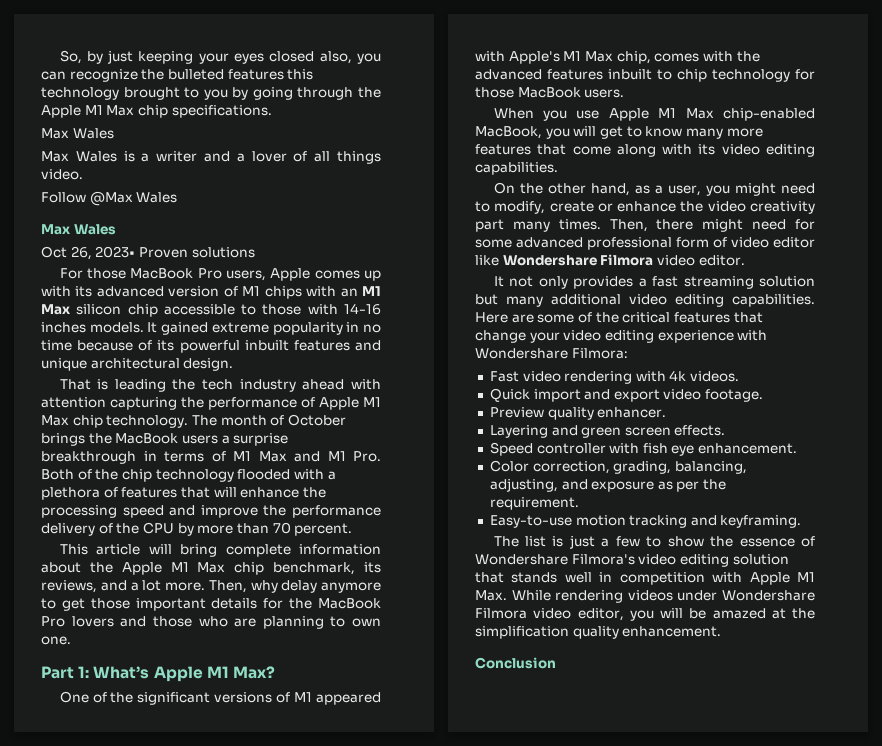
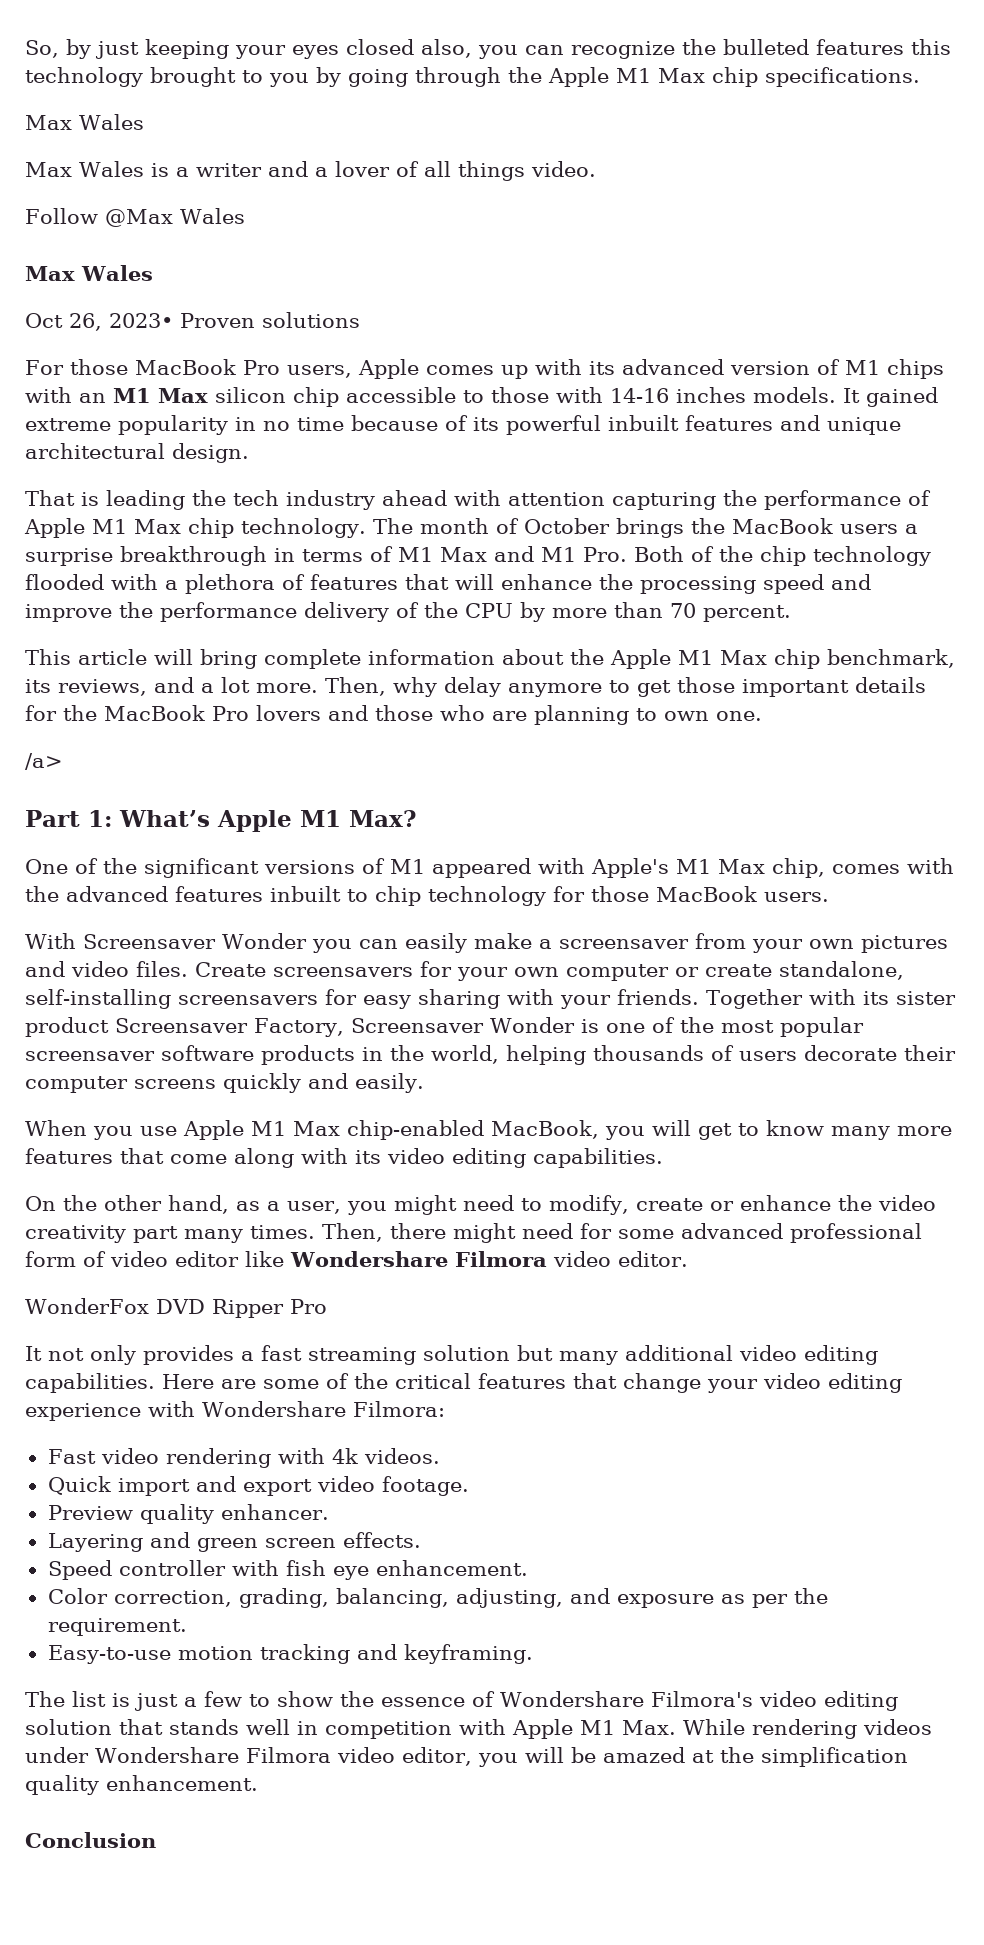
+ /a>
+ With Screensaver Wonder you can easily make a screensaver from your own pictures and video files. Create screensavers for your own computer or create standalone, self-installing screensavers for easy sharing with your friends. Together with its sister product Screensaver Factory, Screensaver Wonder is one of the most popular screensaver software products in the world, helping thousands of users decorate their computer screens quickly and easily.
+ WonderFox DVD Ripper Pro

